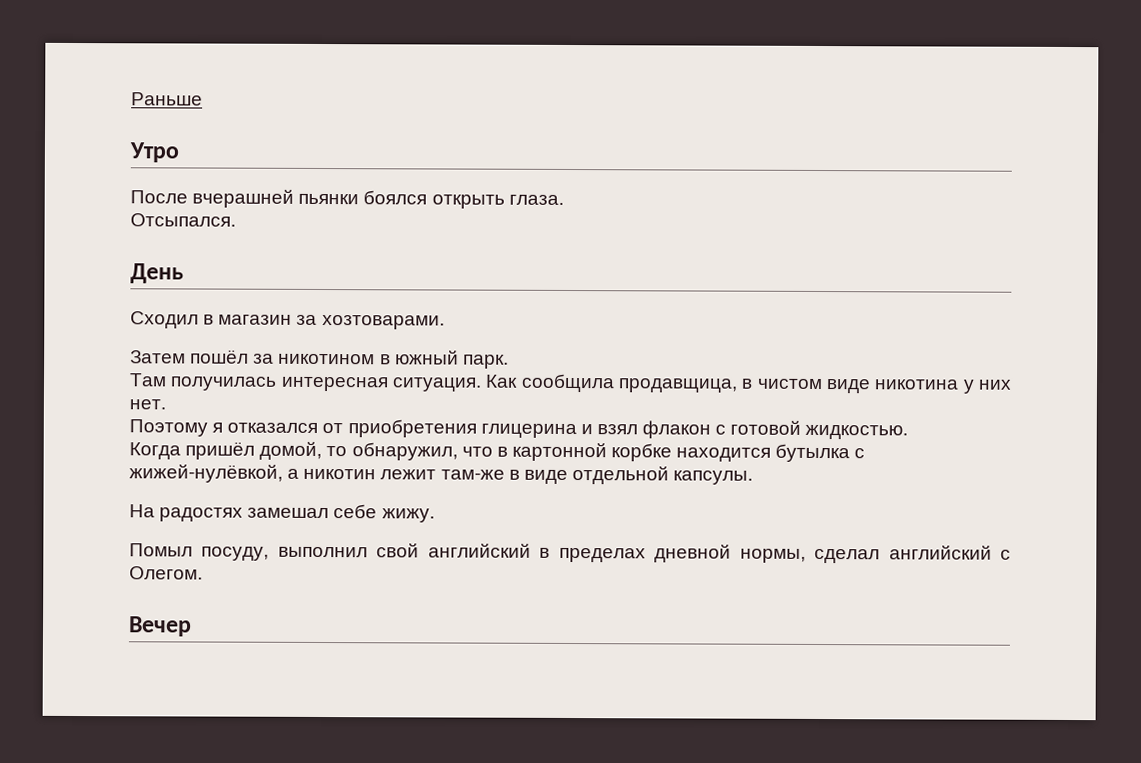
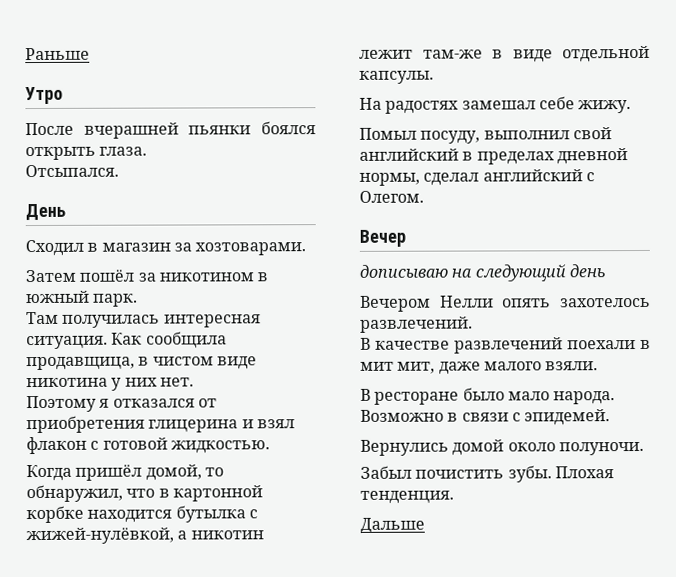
+ дописываю на следующий день
+ Вечером Нелли опять захотелось развлечений.
+ В качестве развлечений поехали в мит мит, даже малого взяли.
+ В ресторане было мало народа. Возможно в связи с эпидемей.
+ Вернулись домой около полуночи.
+ Забыл почистить зубы. Плохая тенденция.
+ Дальше

